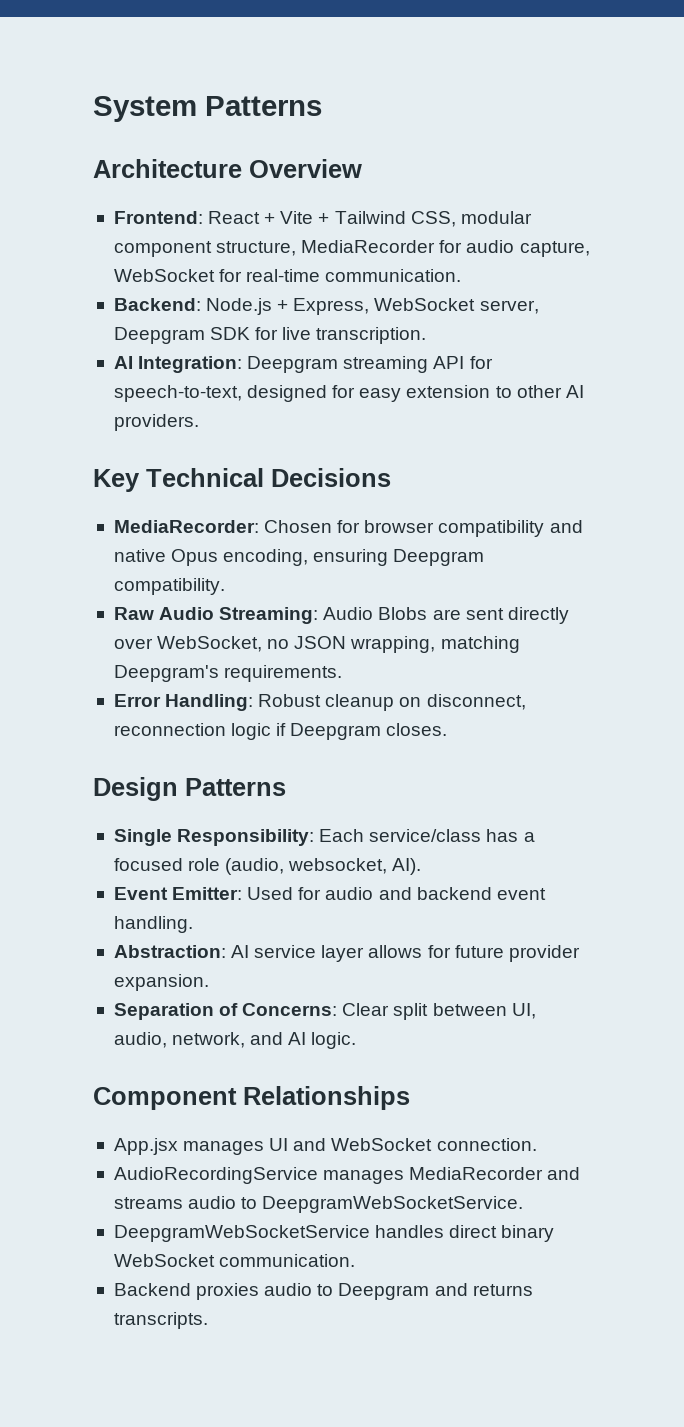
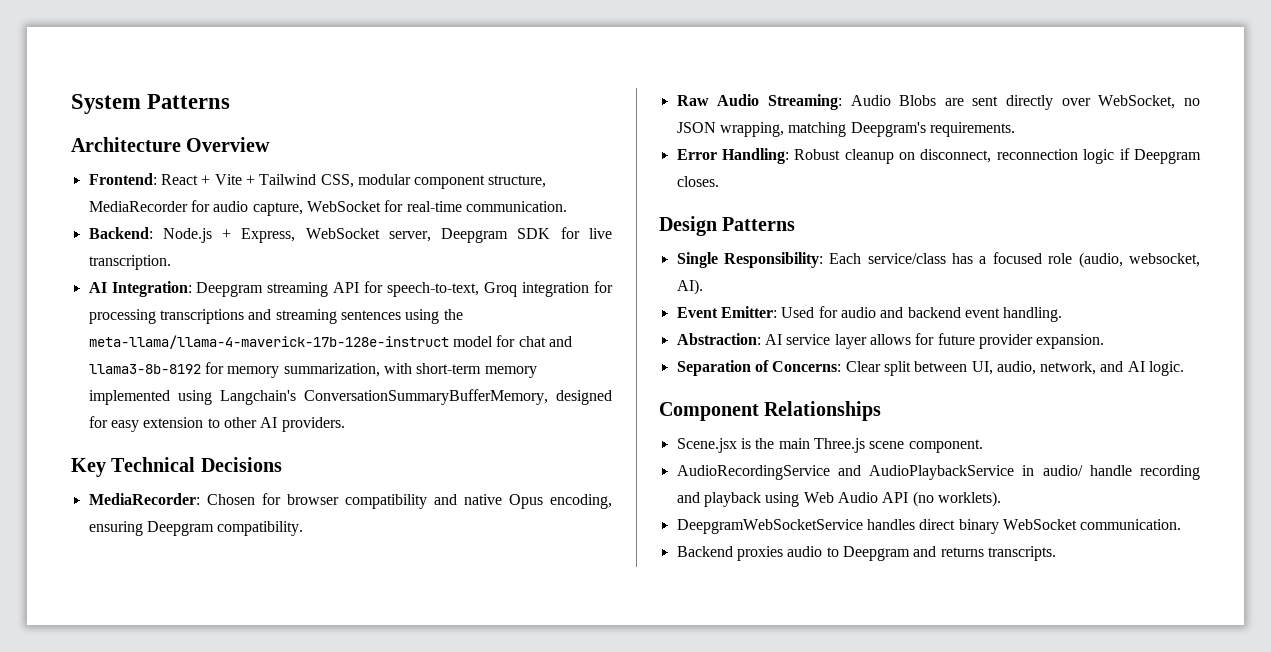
- AI Integration: Deepgram streaming API for speech-to-text, designed for easy extension to other AI providers.
+ AI Integration: Deepgram streaming API for speech-to-text, Groq integration for processing transcriptions and streaming sentences using the meta-llama/llama-4-maverick-17b-128e-instruct model for chat and llama3-8b-8192 for memory summarization, with short-term memory implemented using Langchain's ConversationSummaryBufferMemory, designed for easy extension to other AI providers.
- App.jsx manages UI and WebSocket connection.
- AudioRecordingService manages MediaRecorder and streams audio to DeepgramWebSocketService.
+ Scene.jsx is the main Three.js scene component.
+ AudioRecordingService and AudioPlaybackService in audio/ handle recording and playback using Web Audio API (no worklets).

